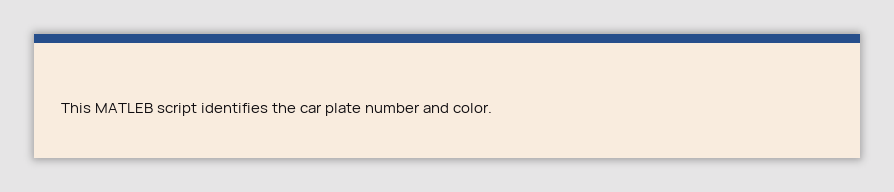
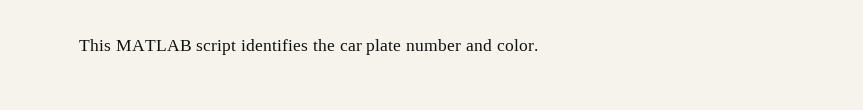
- This MATLEB script identifies the car plate number and color.
+ This MATLAB script identifies the car plate number and color.

